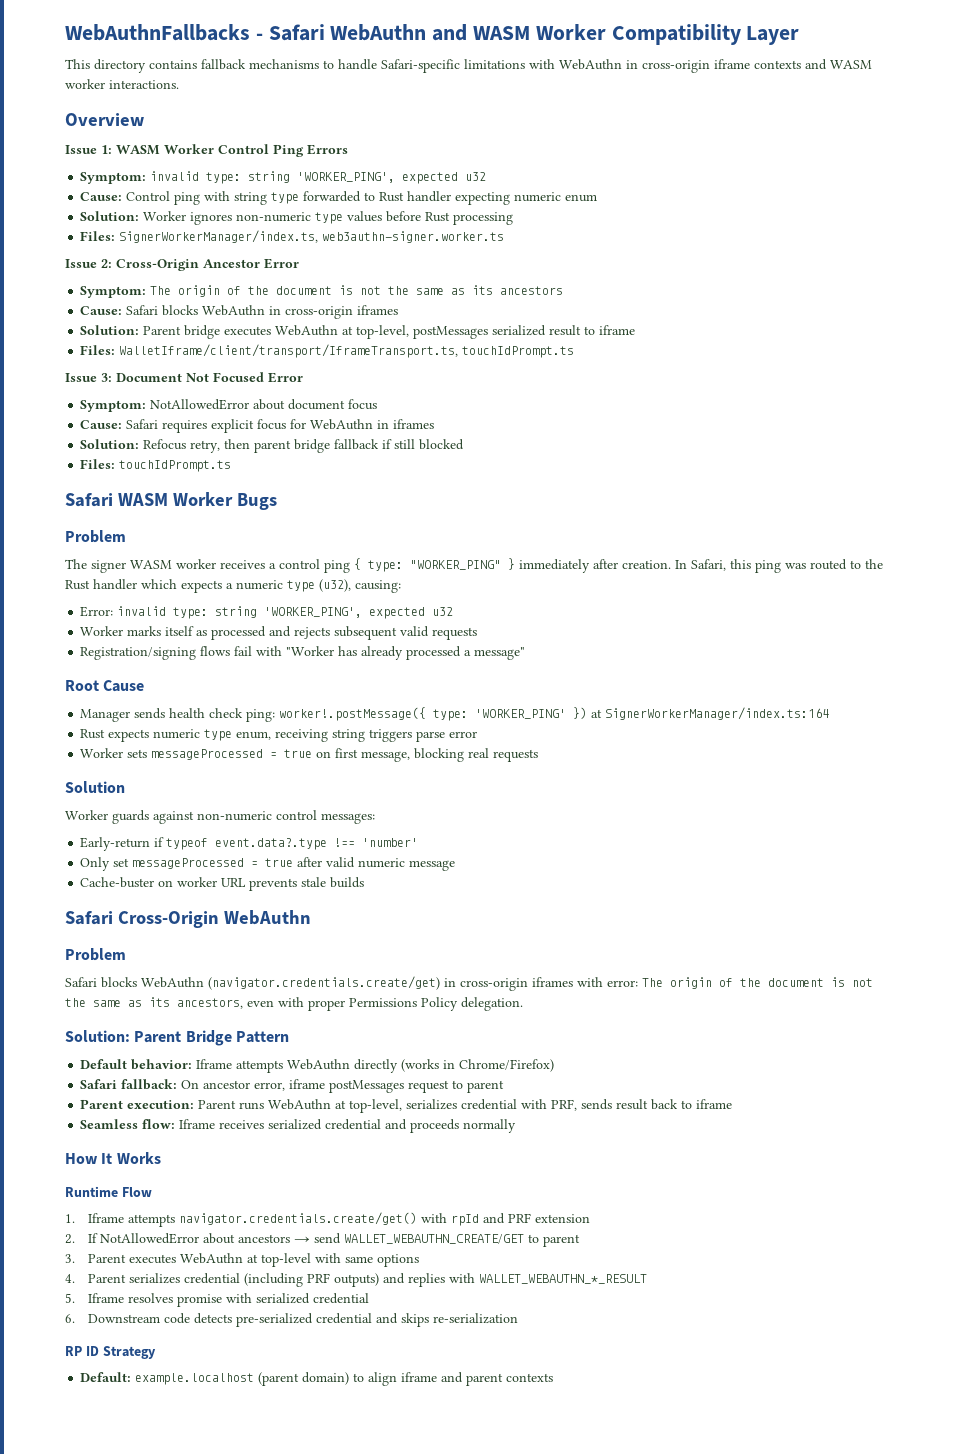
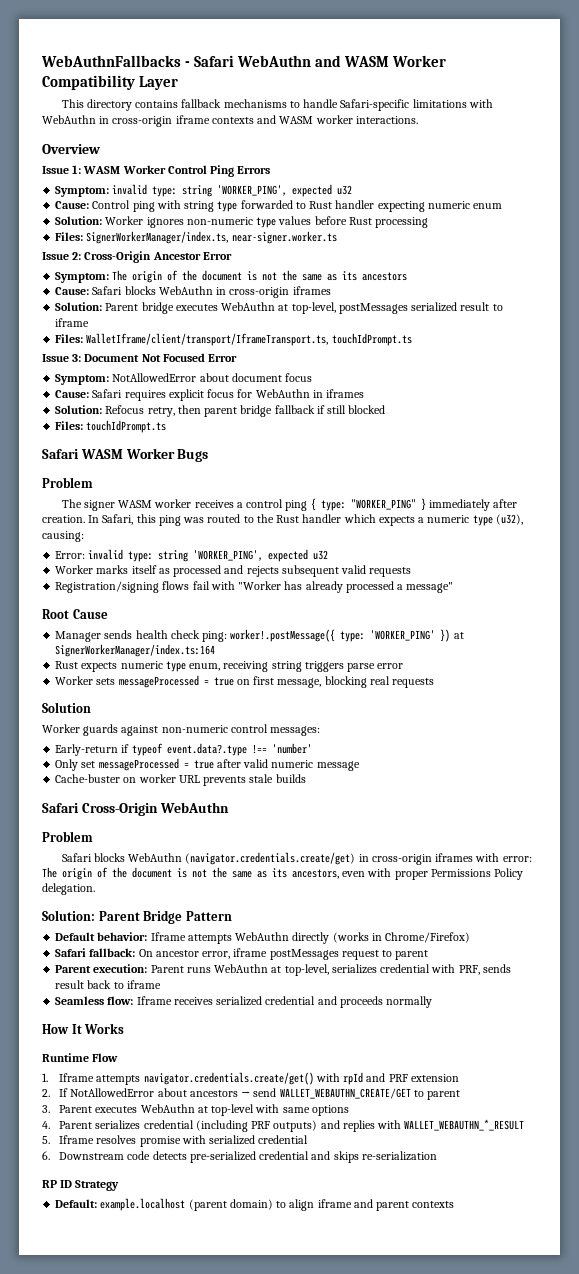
- Files: SignerWorkerManager/index.ts, web3authn-signer.worker.ts
+ Files: SignerWorkerManager/index.ts, near-signer.worker.ts

